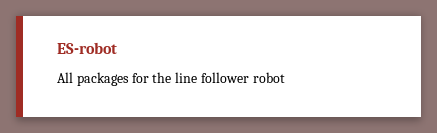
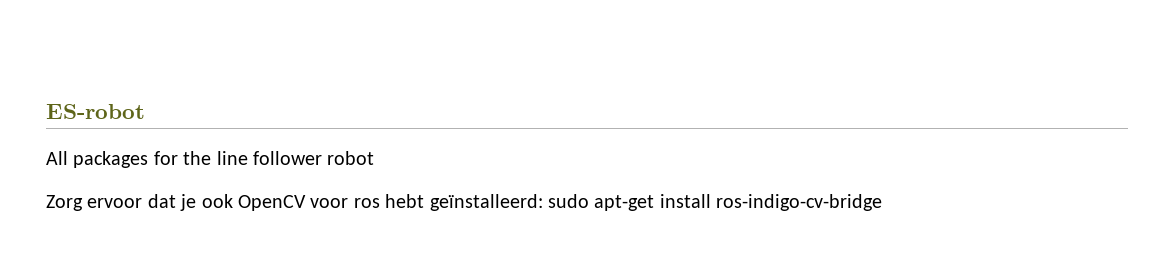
+ Zorg ervoor dat je ook OpenCV voor ros hebt geïnstalleerd: sudo apt-get install ros-indigo-cv-bridge

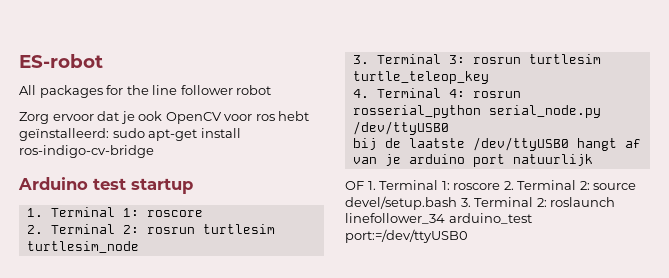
+ Arduino test startup
+ 1. Terminal 1: roscore
+ 2. Terminal 2: rosrun turtlesim turtlesim_node
+ 3. Terminal 3: rosrun turtlesim turtle_teleop_key
+ 4. Terminal 4: rosrun rosserial_python serial_node.py /dev/ttyUSB0
+ bij de laatste /dev/ttyUSB0 hangt af van je arduino port natuurlijk
+ OF 1. Terminal 1: roscore 2. Terminal 2: source devel/setup.bash 3. Terminal 2: roslaunch linefollower_34 arduino_test port:=/dev/ttyUSB0

